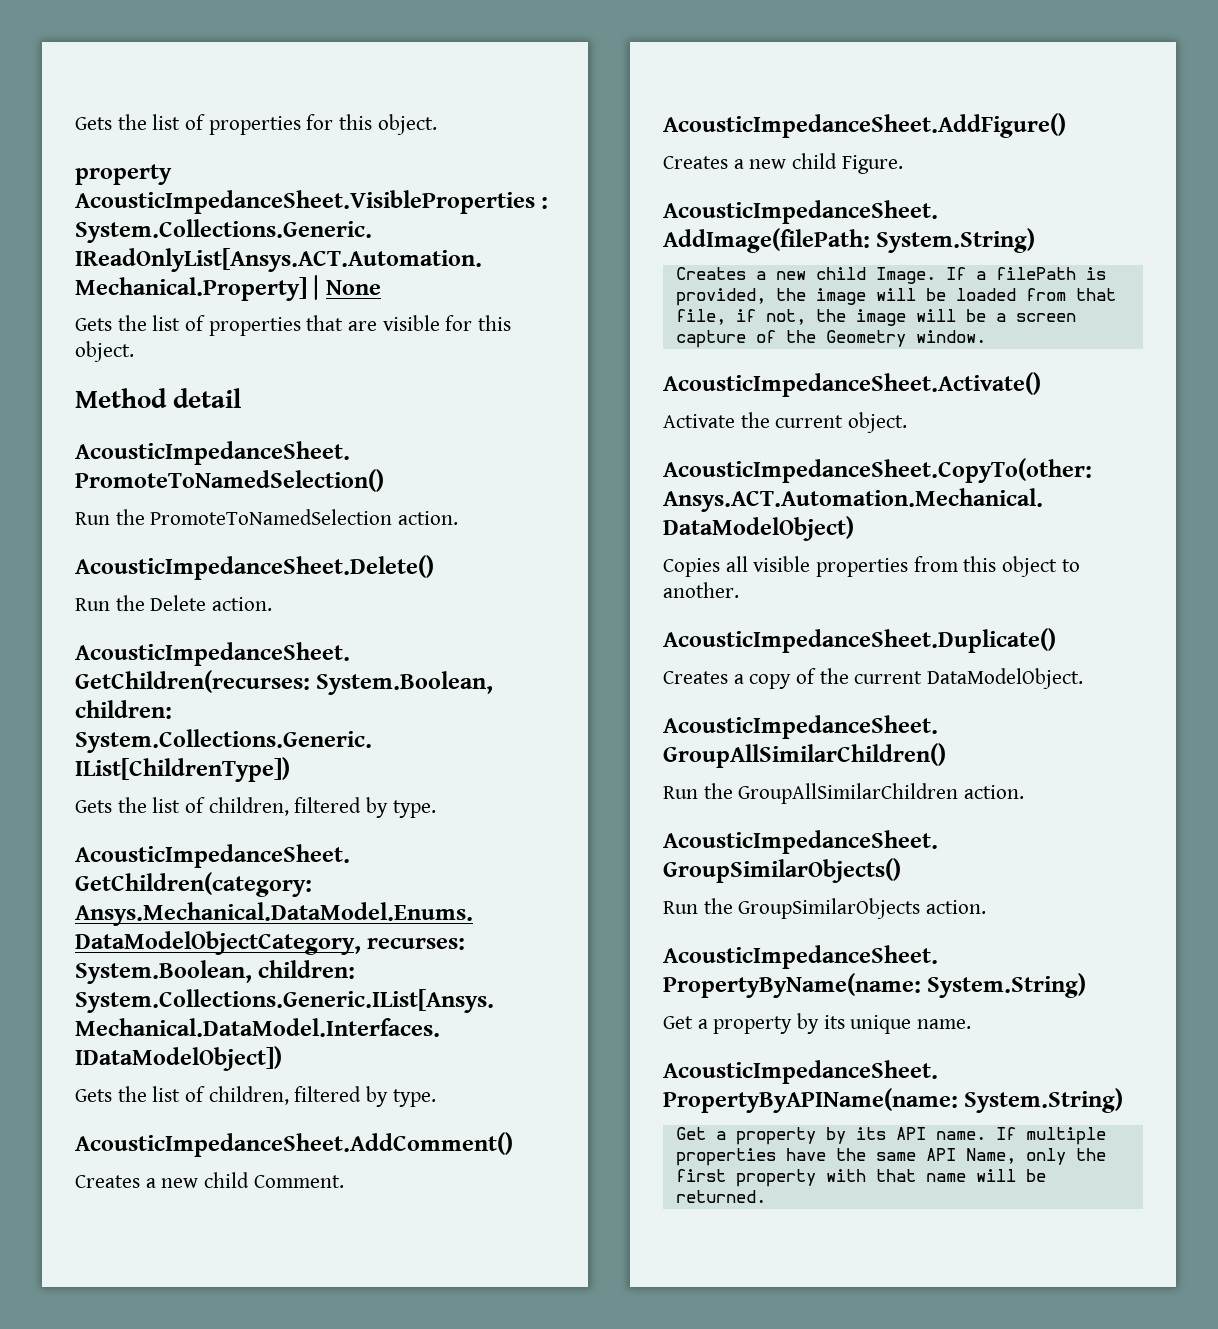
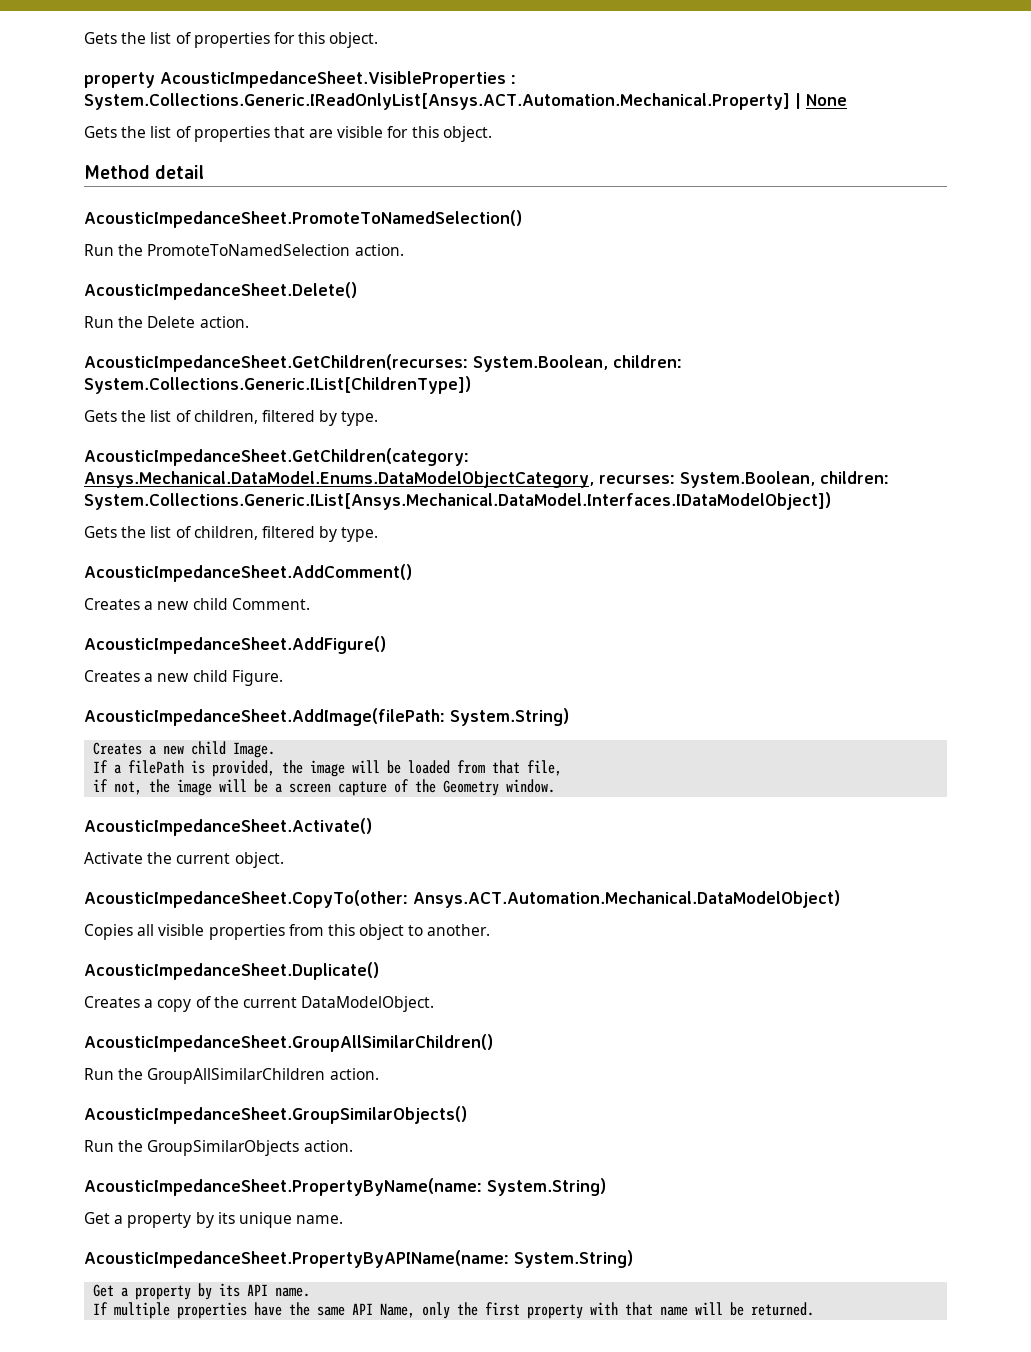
- Creates a new child Image. If a filePath is provided, the image will be loaded from that file, if not, the image will be a screen capture of the Geometry window.
+ Creates a new child Image.
+ If a filePath is provided, the image will be loaded from that file,
+ if not, the image will be a screen capture of the Geometry window.
- Get a property by its API name. If multiple properties have the same API Name, only the first property with that name will be returned.
+ Get a property by its API name.
+ If multiple properties have the same API Name, only the first property with that name will be returned.

